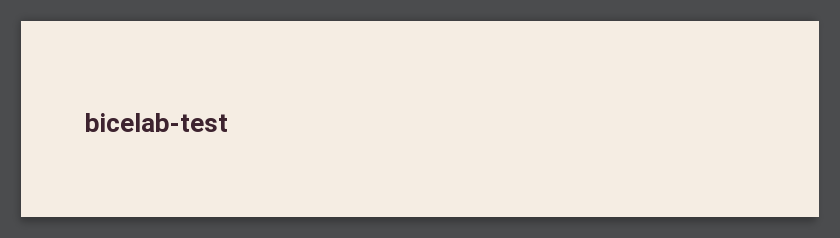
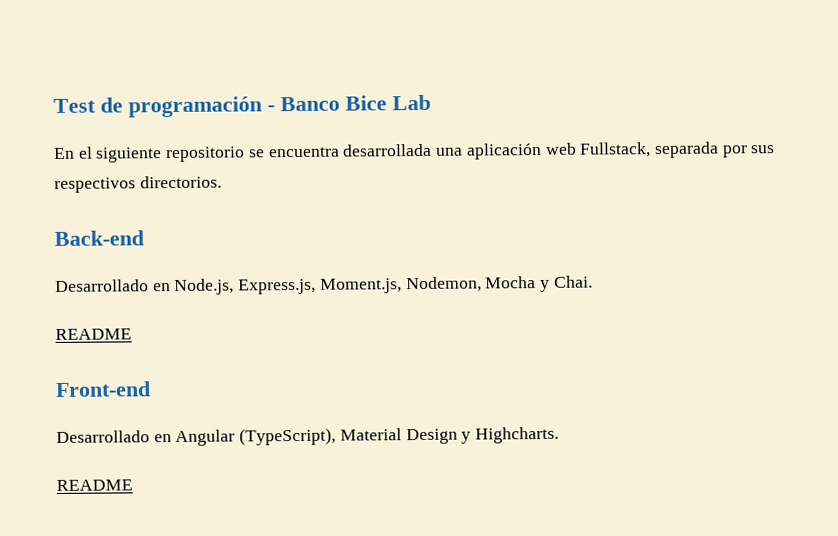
- bicelab-test
+ Test de programación - Banco Bice Lab
+ En el siguiente repositorio se encuentra desarrollada una aplicación web Fullstack, separada por sus respectivos directorios.
+ Back-end
+ Desarrollado en Node.js, Express.js, Moment.js, Nodemon, Mocha y Chai.
+ README
+ Front-end
+ Desarrollado en Angular (TypeScript), Material Design y Highcharts.
+ README

